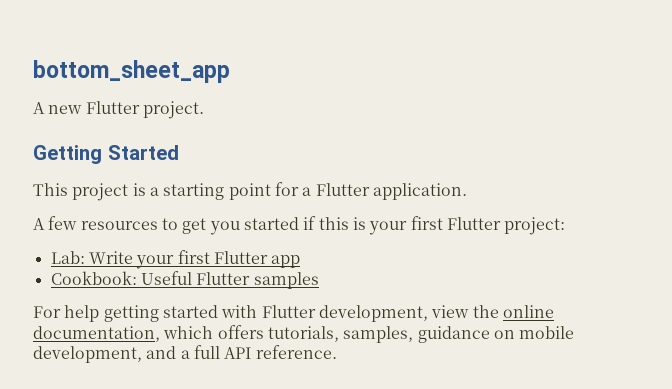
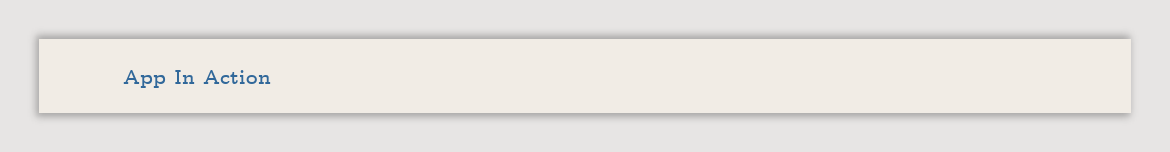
- bottom_sheet_app
- A new Flutter project.
- Getting Started
- This project is a starting point for a Flutter application.
- A few resources to get you started if this is your first Flutter project:
- Lab: Write your first Flutter app
- Cookbook: Useful Flutter samples
- For help getting started with Flutter development, view the online documentation, which offers tutorials, samples, guidance on mobile development, and a full API reference.
+ App In Action

